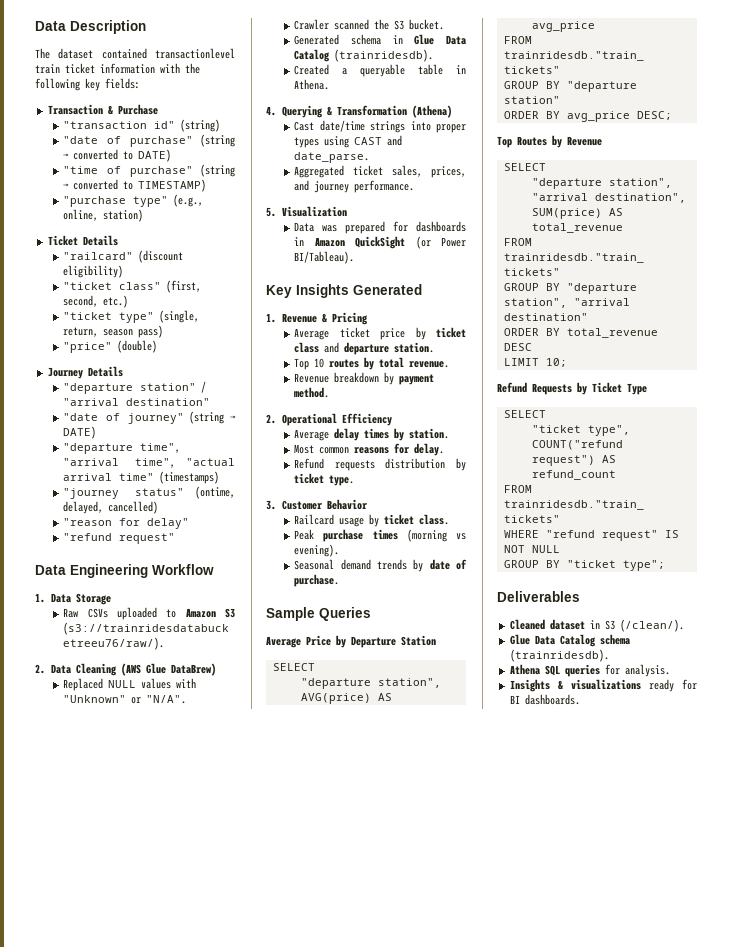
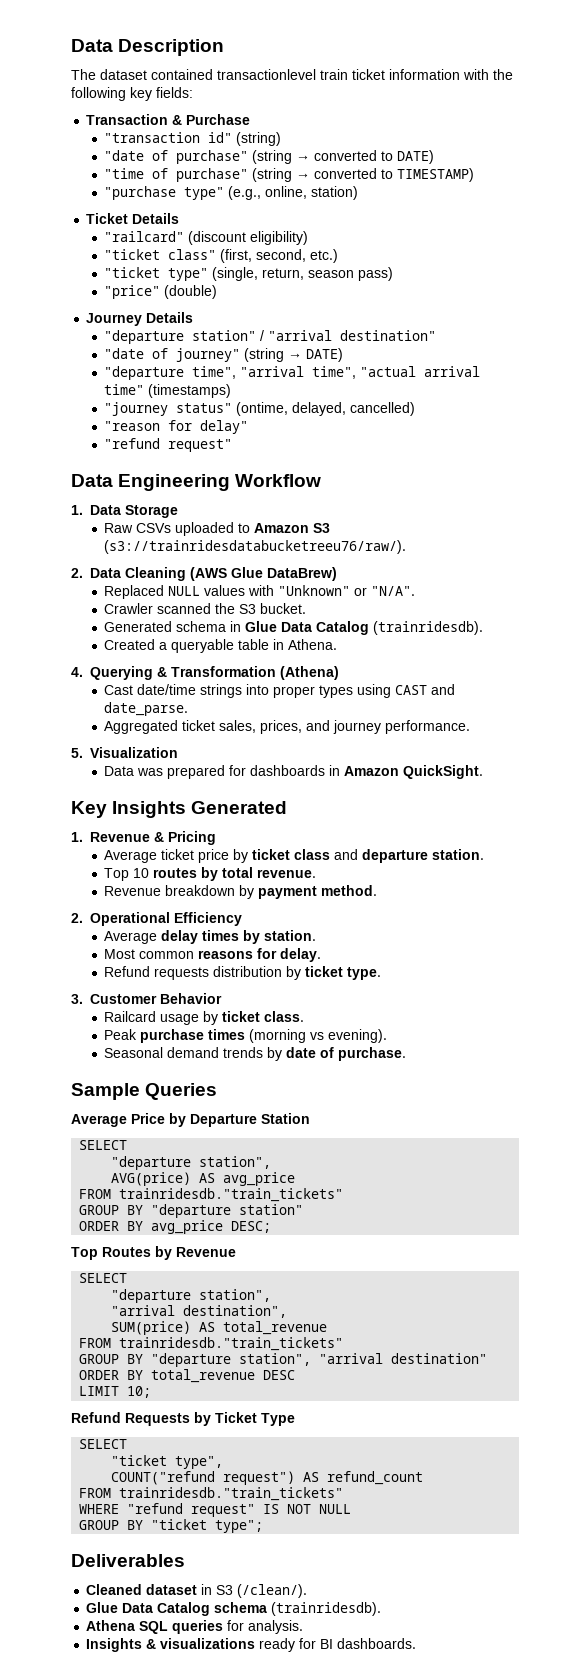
- Data was prepared for dashboards in Amazon QuickSight (or Power BI/Tableau).
+ Data was prepared for dashboards in Amazon QuickSight.

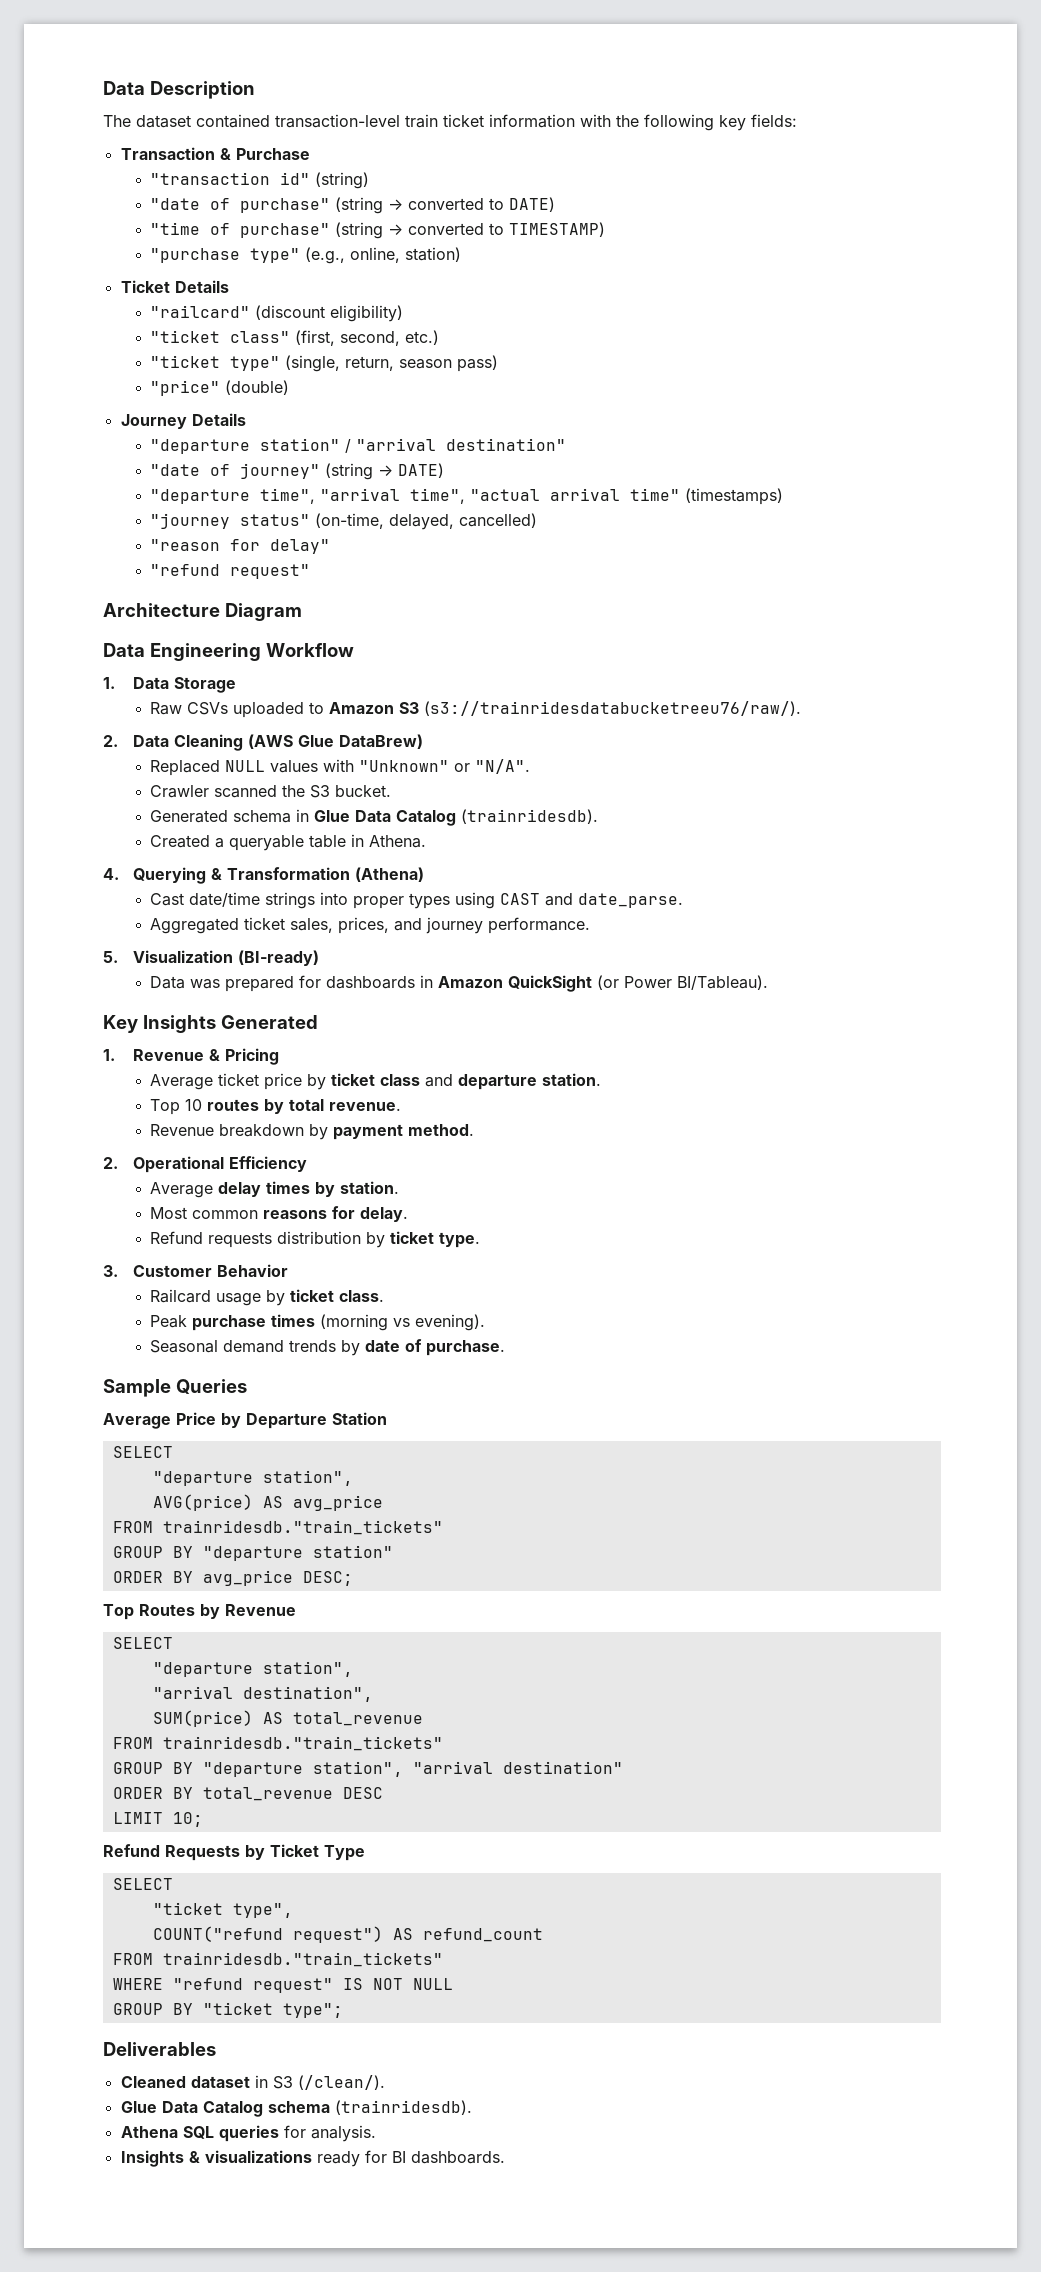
- The dataset contained transactionlevel train ticket information with the following key fields:
+ The dataset contained transaction-level train ticket information with the following key fields:
- "journey status" (ontime, delayed, cancelled)
+ "journey status" (on-time, delayed, cancelled)
+ Architecture Diagram
- 5. Visualization
+ 5. Visualization (BI-ready)
- Data was prepared for dashboards in Amazon QuickSight.
+ Data was prepared for dashboards in Amazon QuickSight (or Power BI/Tableau).

